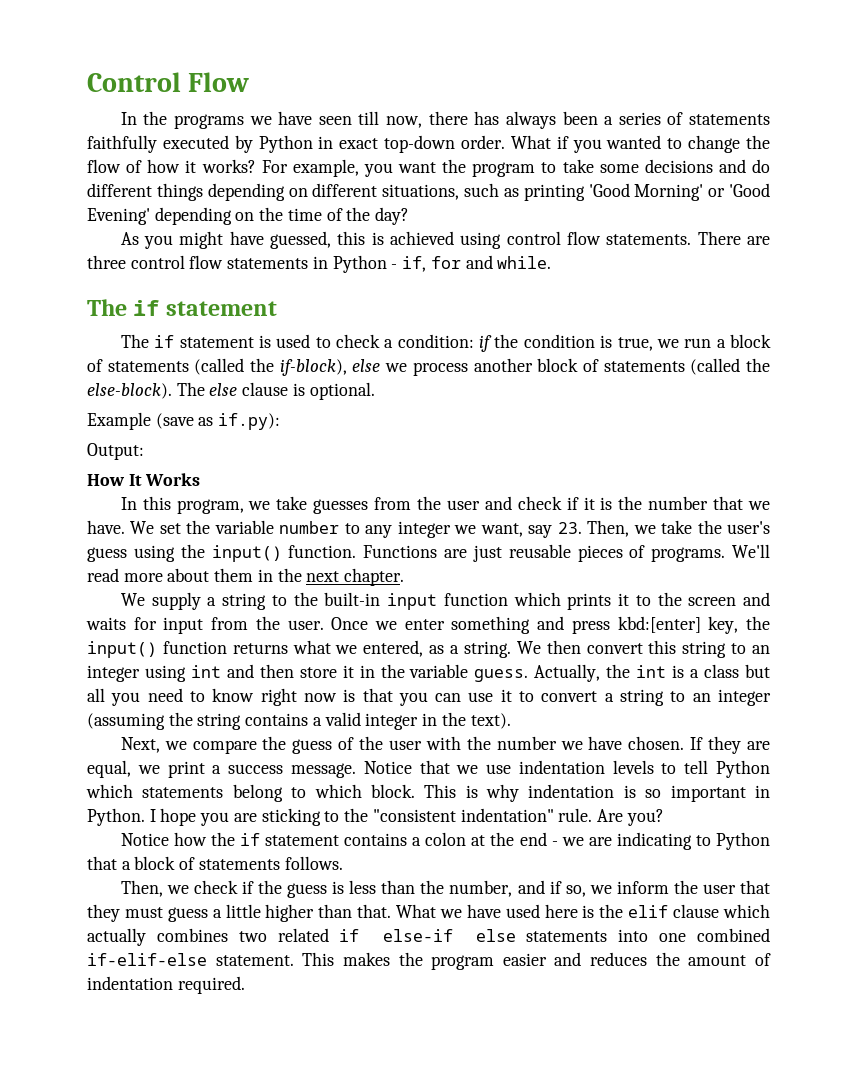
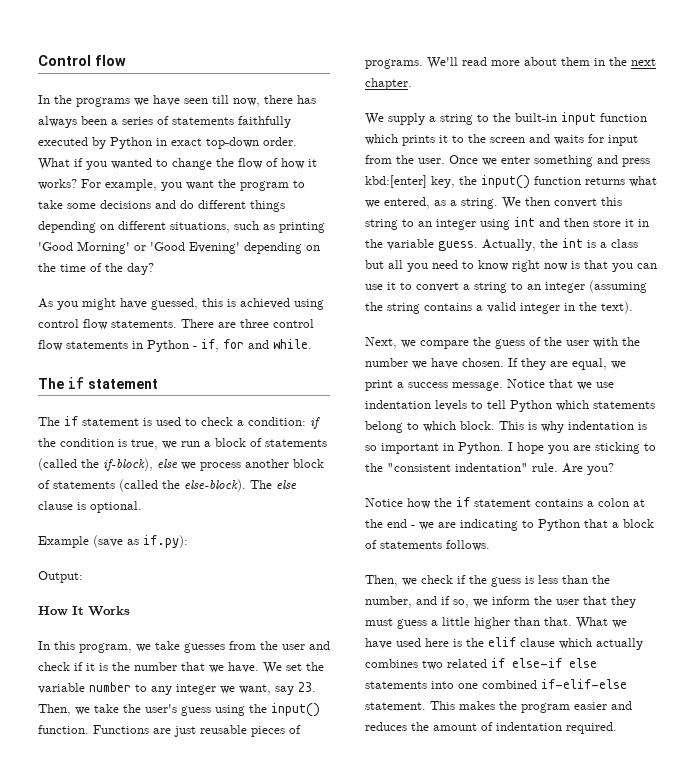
- Control Flow
+ Control flow

